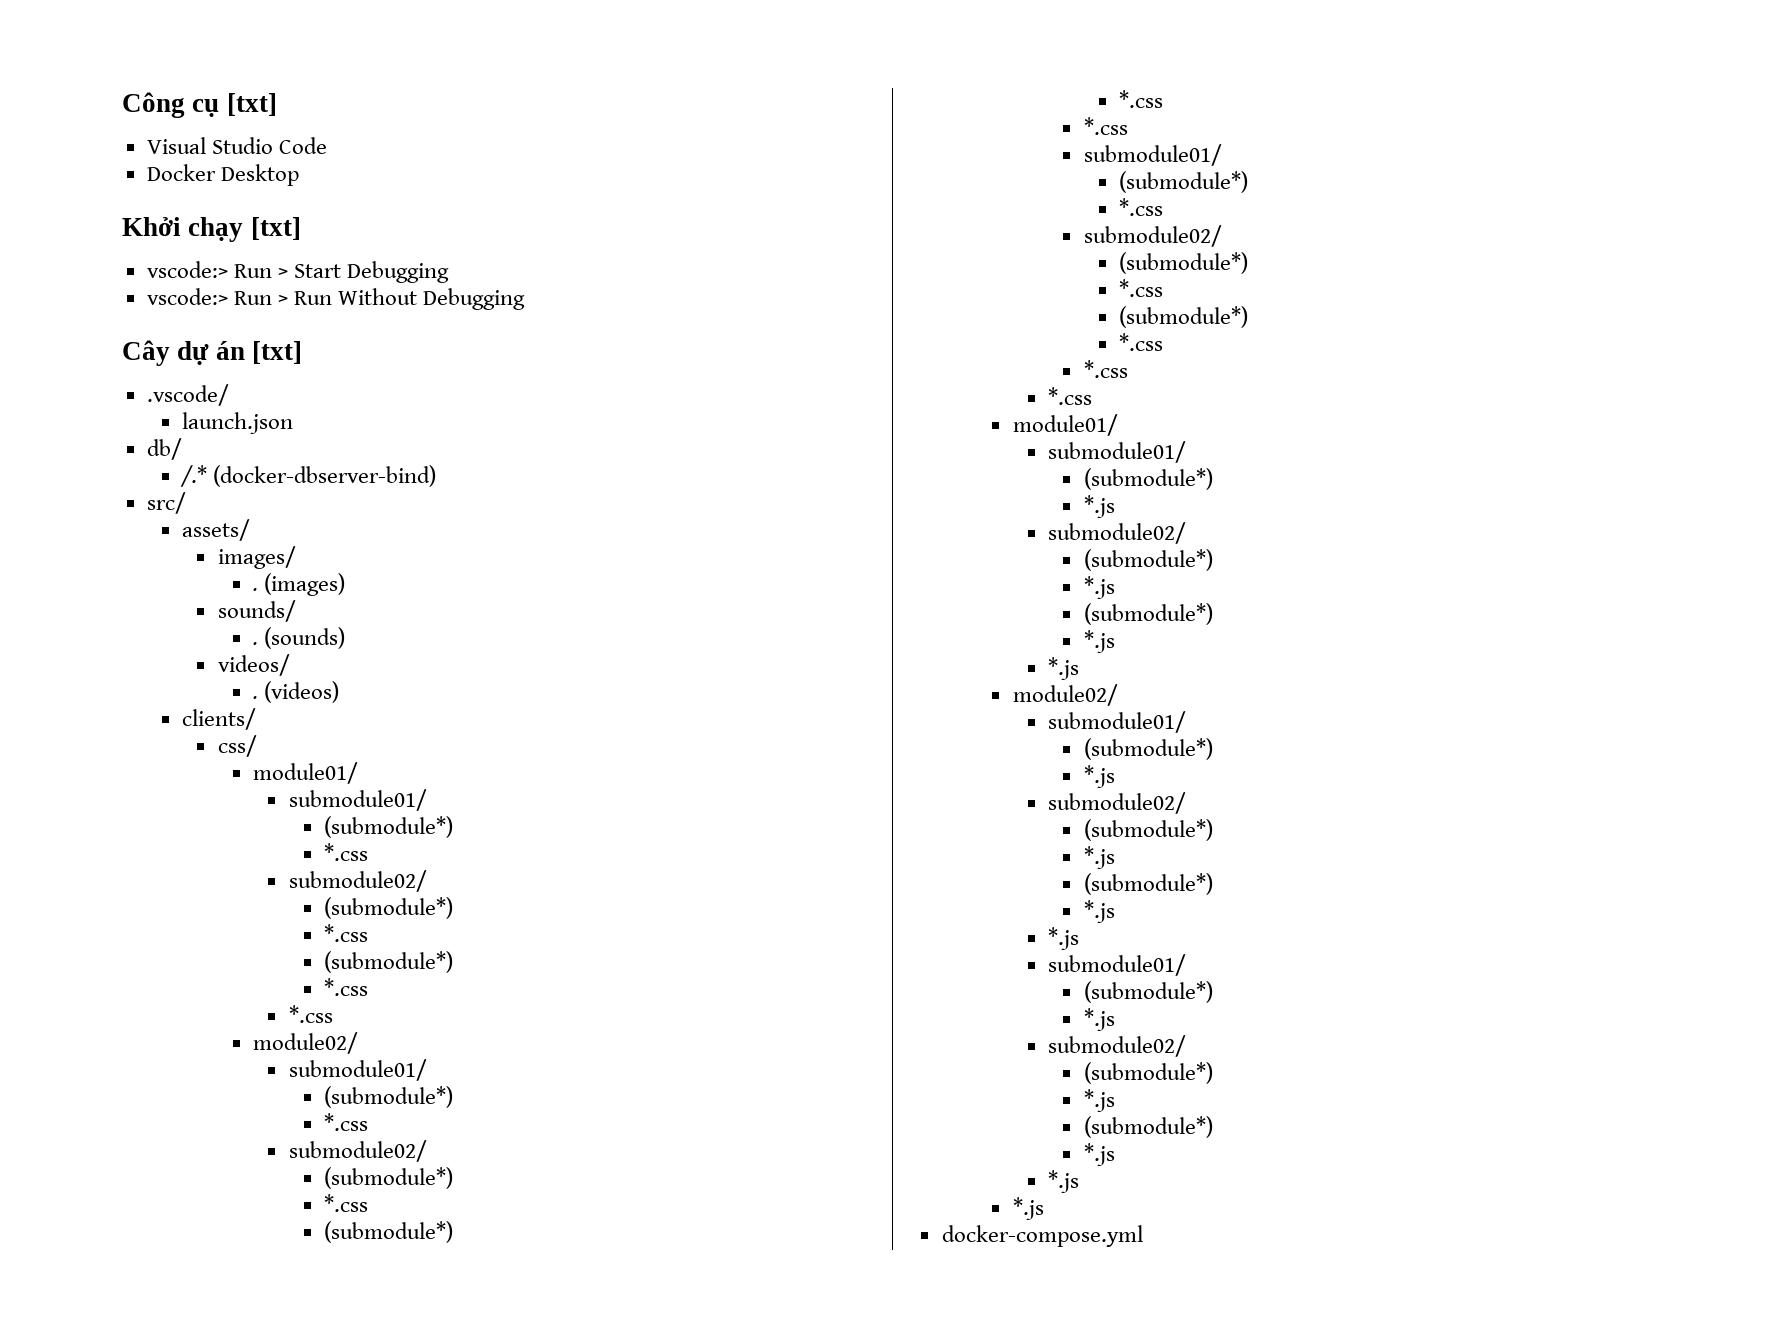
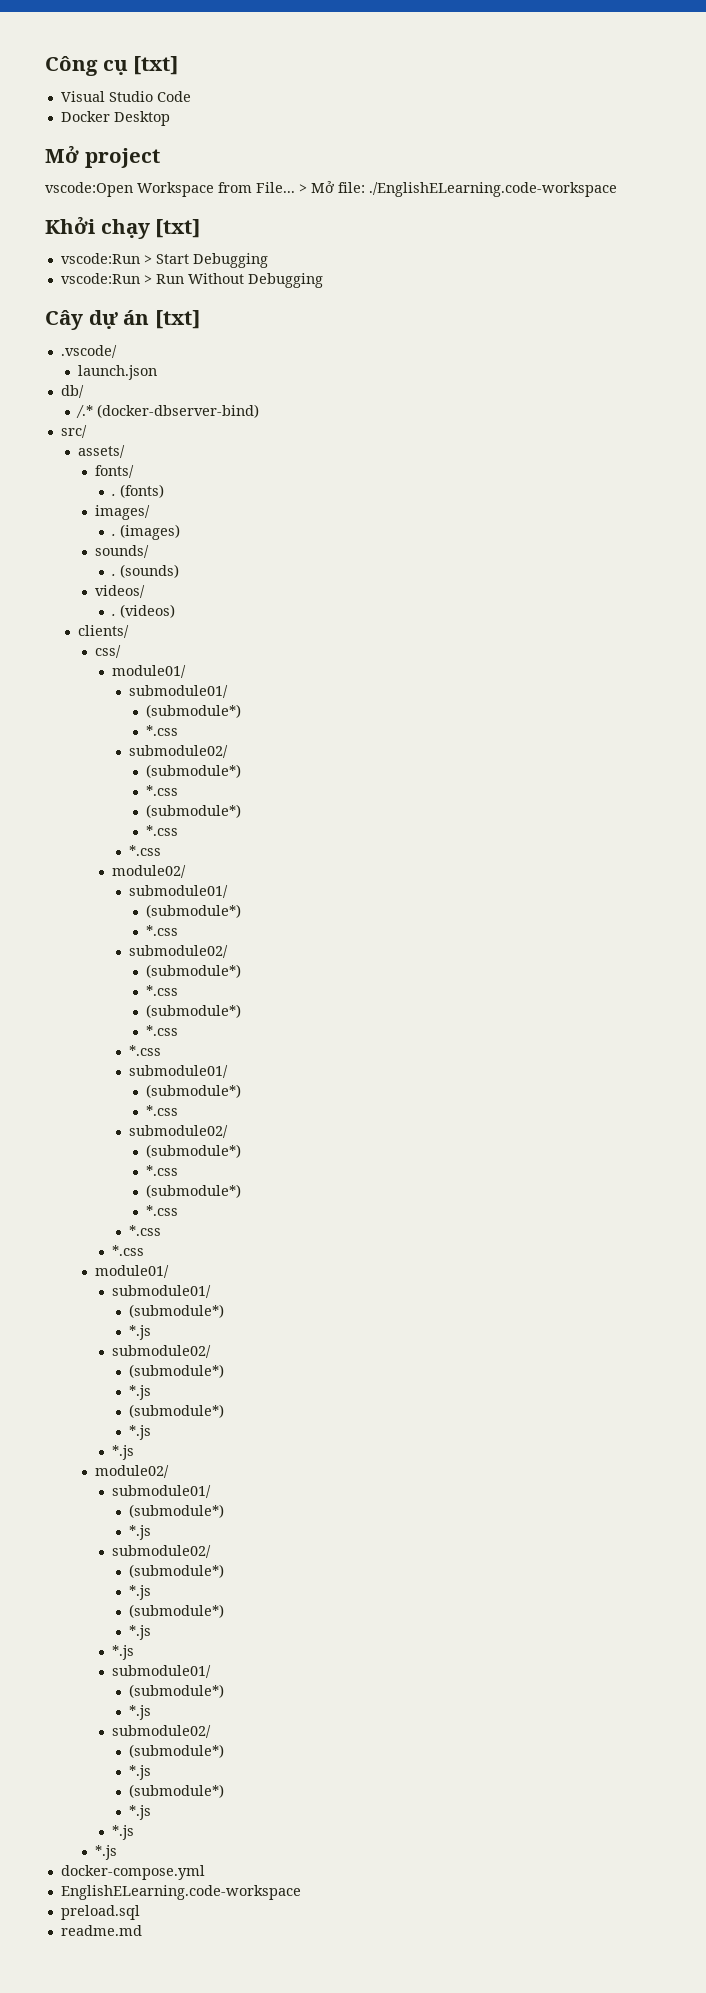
+ Mở project
+ vscode:Open Workspace from File... > Mở file: ./EnglishELearning.code-workspace
- vscode:> Run > Start Debugging
+ vscode:Run > Start Debugging
- vscode:> Run > Run Without Debugging
+ vscode:Run > Run Without Debugging
+ fonts/
+ . (fonts)
+ EnglishELearning.code-workspace
+ preload.sql
+ readme.md

